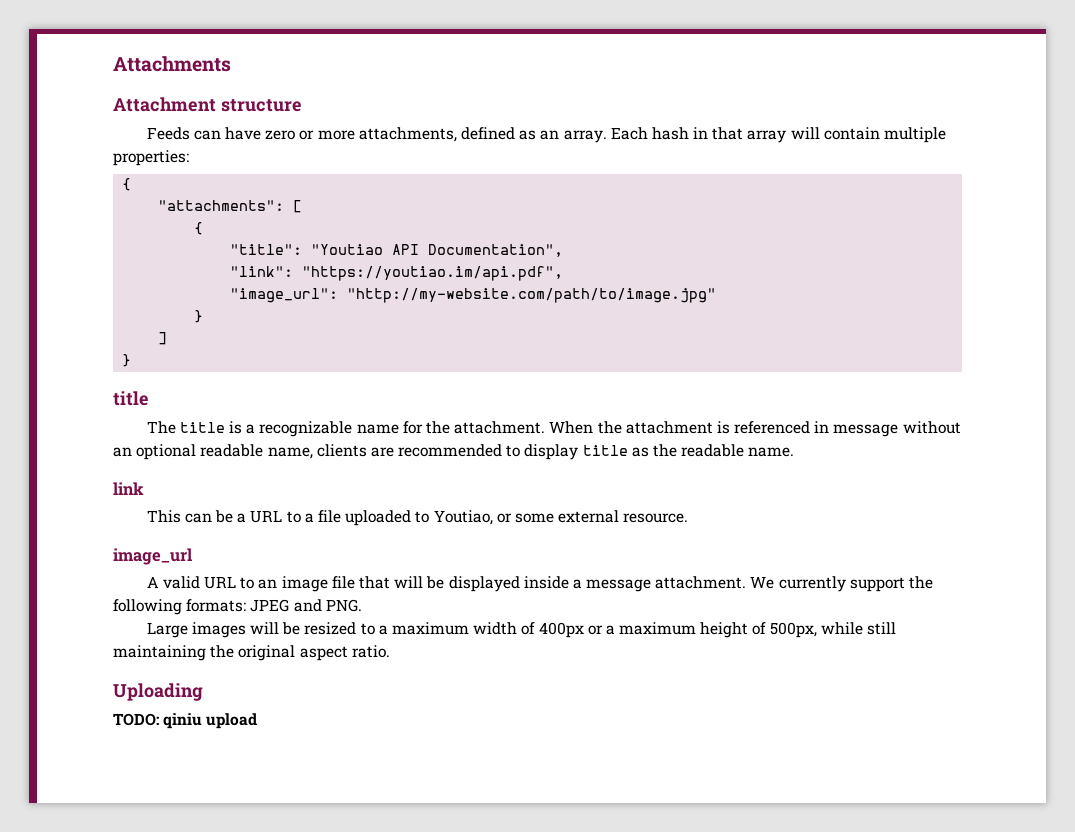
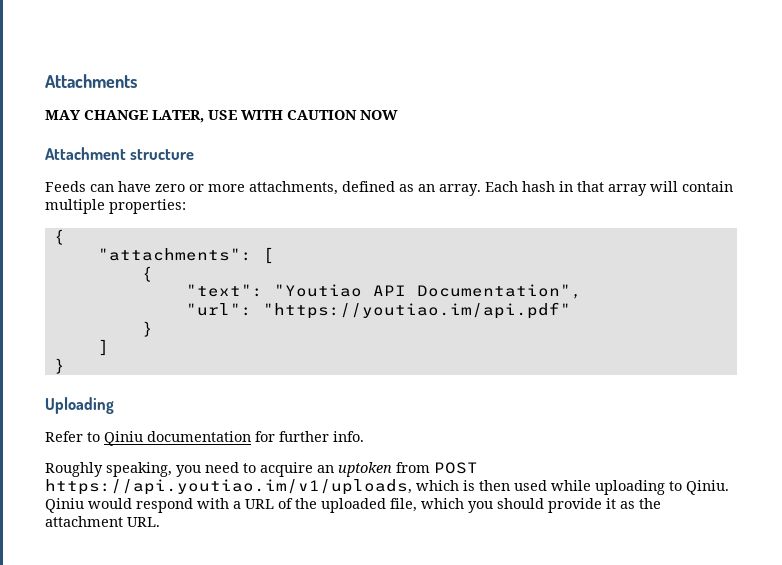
+ MAY CHANGE LATER, USE WITH CAUTION NOW
- "title": "Youtiao API Documentation",
+ "text": "Youtiao API Documentation",
- "link": "https://youtiao.im/api.pdf",
- "image_url": "http://my-website.com/path/to/image.jpg"
+ "url": "https://youtiao.im/api.pdf"
  ]
  }
- title
- The title is a recognizable name for the attachment. When the attachment is referenced in message without an optional readable name, clients are recommended to display title as the readable name.
- link
- This can be a URL to a file uploaded to Youtiao, or some external resource.
- image_url
- A valid URL to an image file that will be displayed inside a message attachment. We currently support the following formats: JPEG and PNG.
- Large images will be resized to a maximum width of 400px or a maximum height of 500px, while still maintaining the original aspect ratio.
  Uploading
- TODO: qiniu upload
+ Refer to Qiniu documentation for further info.
+ Roughly speaking, you need to acquire an uptoken from POST https://api.youtiao.im/v1/uploads, which is then used while uploading to Qiniu. Qiniu would respond with a URL of the uploaded file, which you should provide it as the attachment URL.

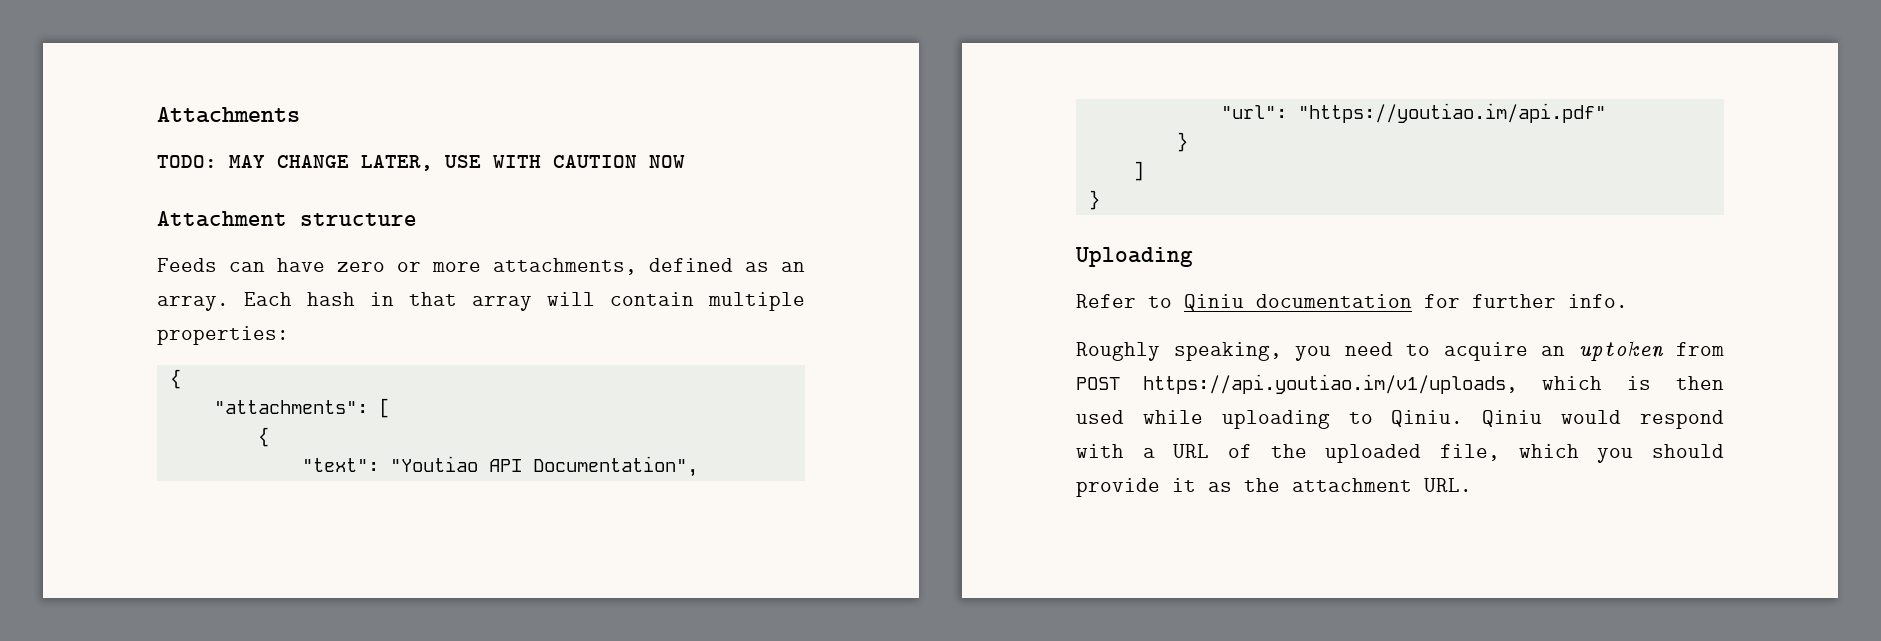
- MAY CHANGE LATER, USE WITH CAUTION NOW
+ TODO: MAY CHANGE LATER, USE WITH CAUTION NOW

